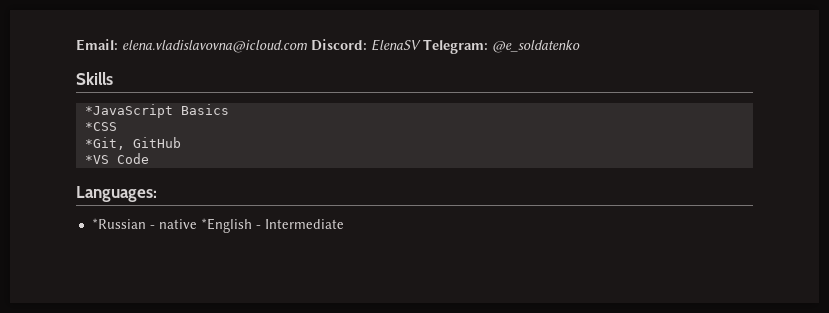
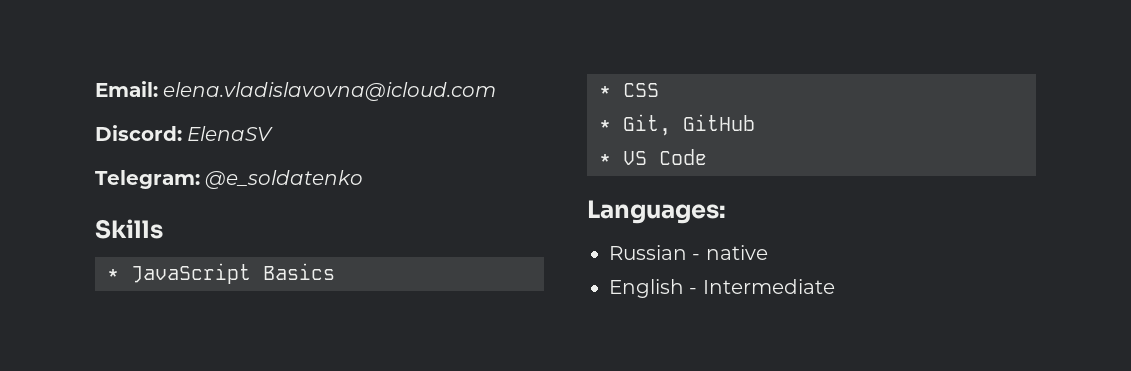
- Email: elena.vladislavovna@icloud.com Discord: ElenaSV Telegram: @e_soldatenko
+ Email: elena.vladislavovna@icloud.com
+ Discord: ElenaSV
+ Telegram: @e_soldatenko
- *JavaScript Basics
+ * JavaScript Basics
- *CSS
- *Git, GitHub
+ * CSS
+ * Git, GitHub
- *VS Code
+ * VS Code
- *Russian - native *English - Intermediate
+ Russian - native
+ English - Intermediate

